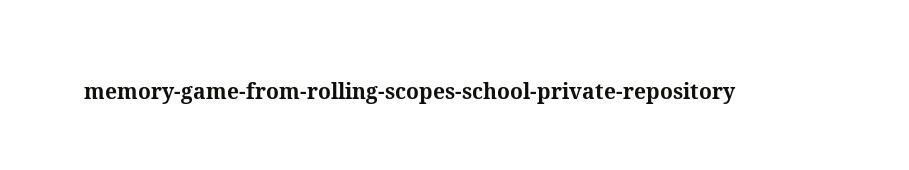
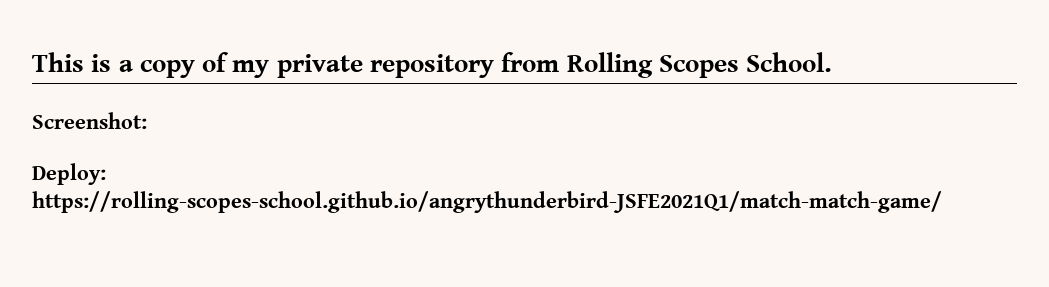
- memory-game-from-rolling-scopes-school-private-repository
+ This is a copy of my private repository from Rolling Scopes School.
+ Screenshot:
+ Deploy: https://rolling-scopes-school.github.io/angrythunderbird-JSFE2021Q1/match-match-game/

